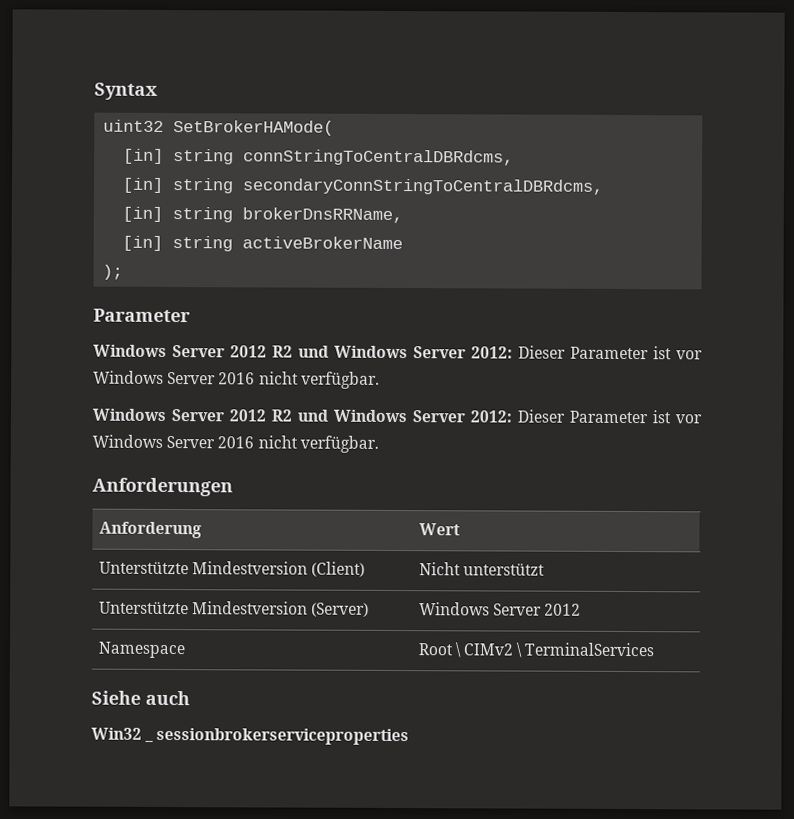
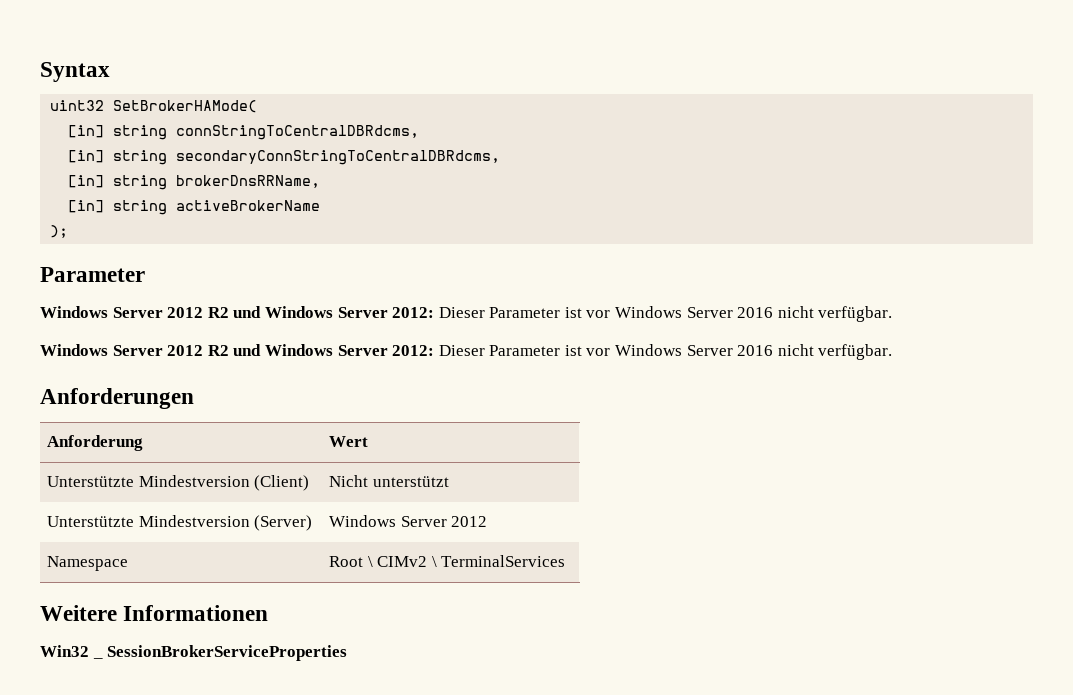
- Siehe auch
+ Weitere Informationen
- Win32 _ sessionbrokerserviceproperties
+ Win32 _ SessionBrokerServiceProperties

